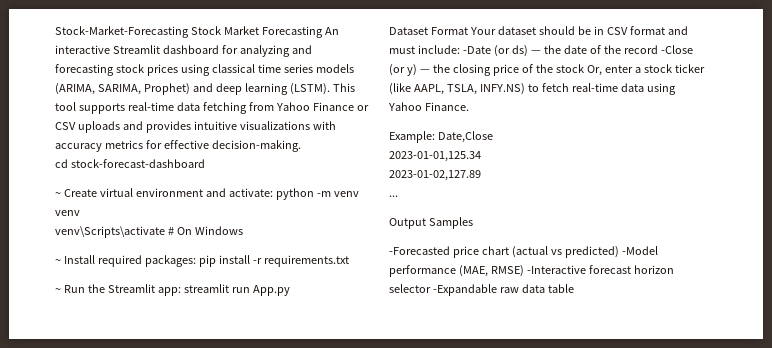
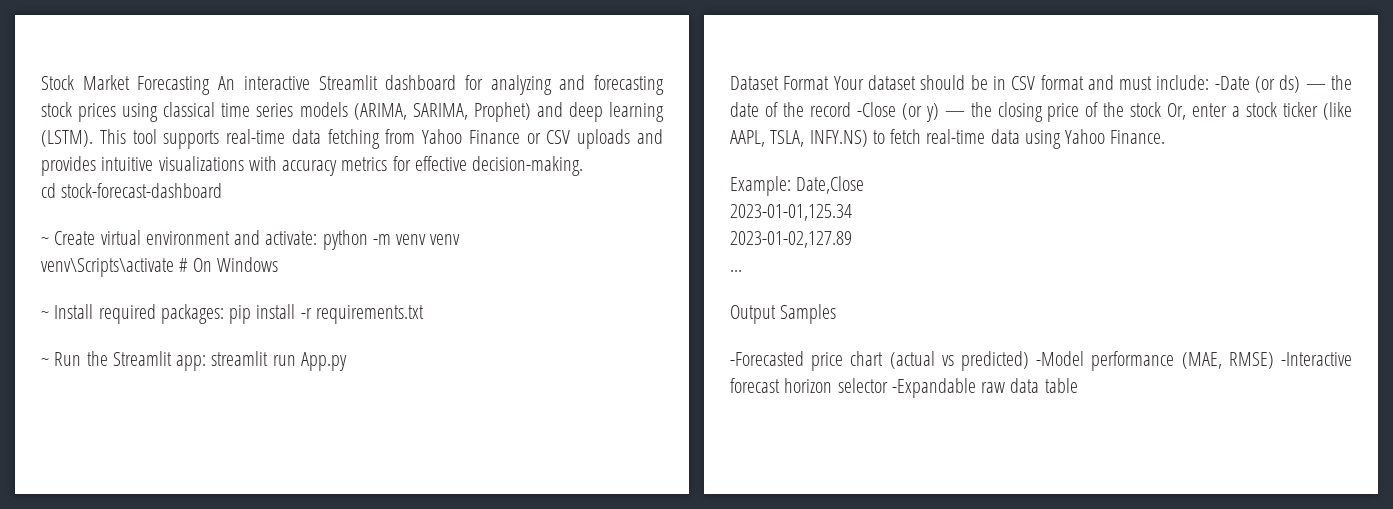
- Stock-Market-Forecasting Stock Market Forecasting An interactive Streamlit dashboard for analyzing and forecasting stock prices using classical time series models (ARIMA, SARIMA, Prophet) and deep learning (LSTM).
+ Stock Market Forecasting An interactive Streamlit dashboard for analyzing and forecasting stock prices using classical time series models (ARIMA, SARIMA, Prophet) and deep learning (LSTM).

